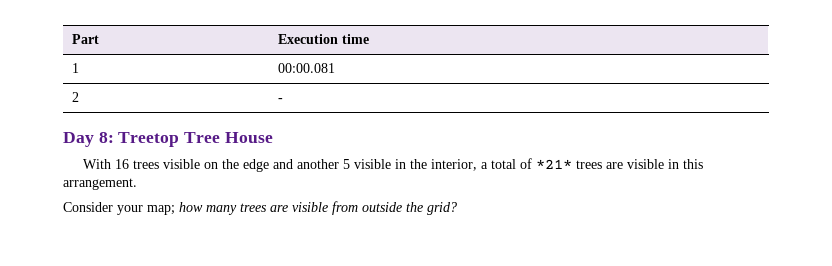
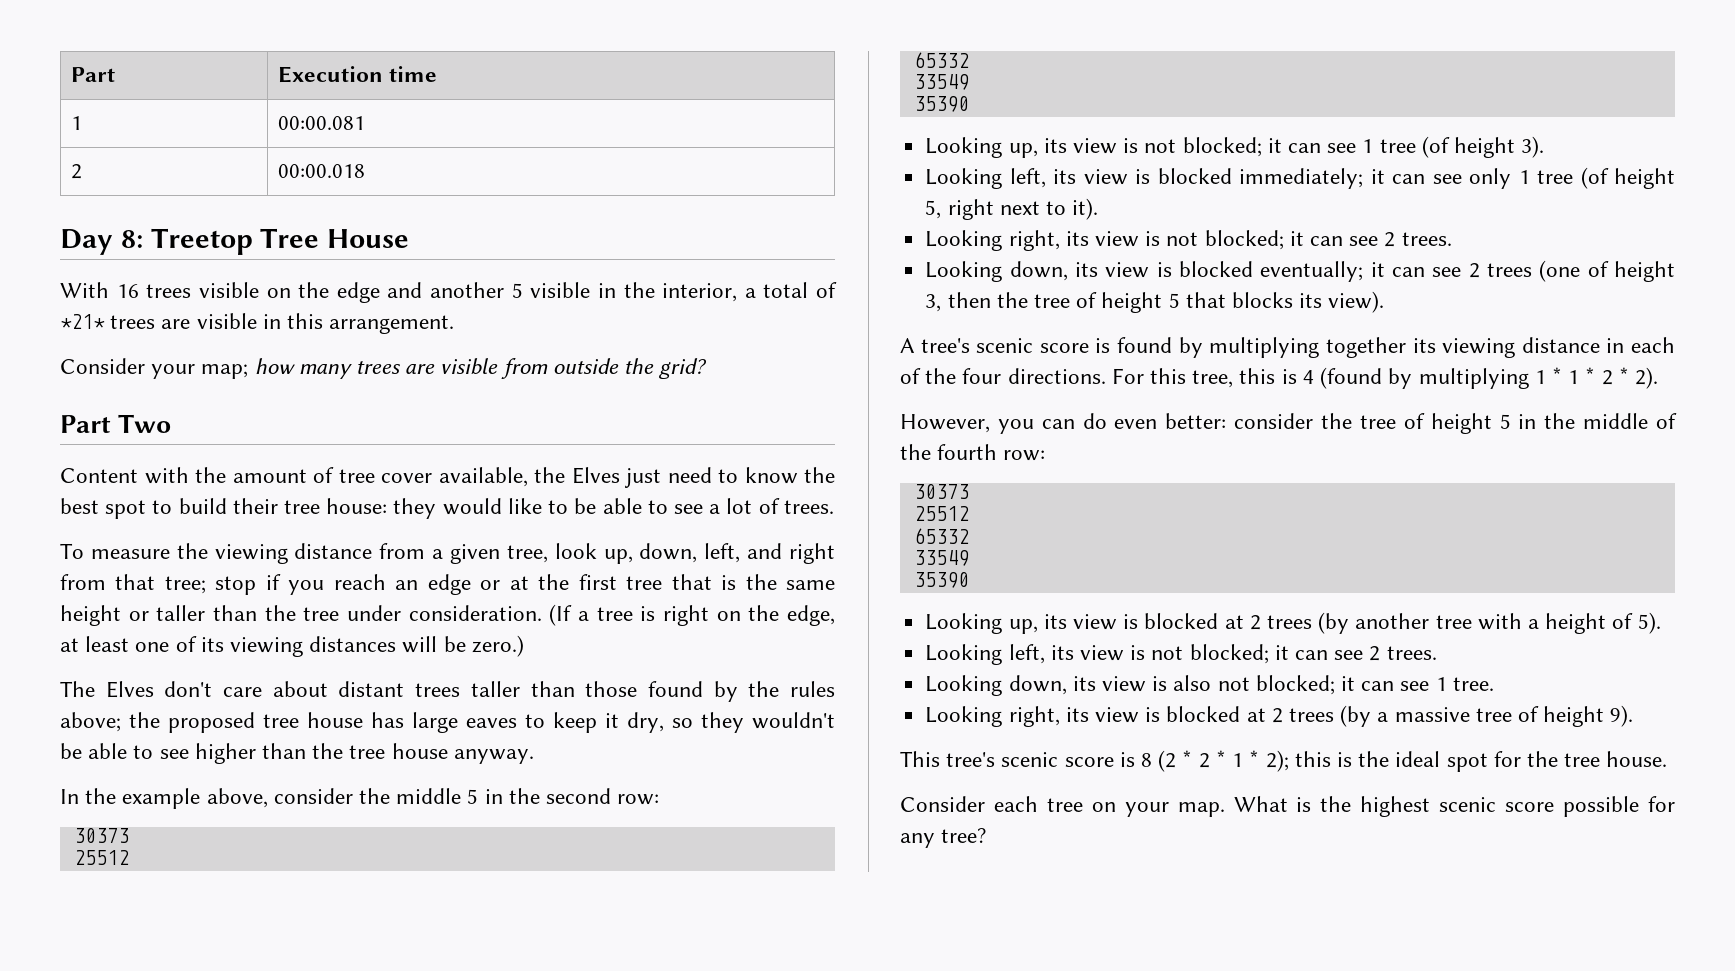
- 2 | -
+ 2 | 00:00.018
+ Part Two
+ Content with the amount of tree cover available, the Elves just need to know the best spot to build their tree house: they would like to be able to see a lot of trees.
+ To measure the viewing distance from a given tree, look up, down, left, and right from that tree; stop if you reach an edge or at the first tree that is the same height or taller than the tree under consideration. (If a tree is right on the edge, at least one of its viewing distances will be zero.)
+ The Elves don't care about distant trees taller than those found by the rules above; the proposed tree house has large eaves to keep it dry, so they wouldn't be able to see higher than the tree house anyway.
+ In the example above, consider the middle 5 in the second row:
+ 30373
+ 25512
+ 65332
+ 33549
+ 35390
+ Looking up, its view is not blocked; it can see 1 tree (of height 3).
+ Looking left, its view is blocked immediately; it can see only 1 tree (of height 5, right next to it).
+ Looking right, its view is not blocked; it can see 2 trees.
+ Looking down, its view is blocked eventually; it can see 2 trees (one of height 3, then the tree of height 5 that blocks its view).
+ A tree's scenic score is found by multiplying together its viewing distance in each of the four directions. For this tree, this is 4 (found by multiplying 1 * 1 * 2 * 2).
+ However, you can do even better: consider the tree of height 5 in the middle of the fourth row:
+ 30373
+ 25512
+ 65332
+ 33549
+ 35390
+ Looking up, its view is blocked at 2 trees (by another tree with a height of 5).
+ Looking left, its view is not blocked; it can see 2 trees.
+ Looking down, its view is also not blocked; it can see 1 tree.
+ Looking right, its view is blocked at 2 trees (by a massive tree of height 9).
+ This tree's scenic score is 8 (2 * 2 * 1 * 2); this is the ideal spot for the tree house.
+ Consider each tree on your map. What is the highest scenic score possible for any tree?

